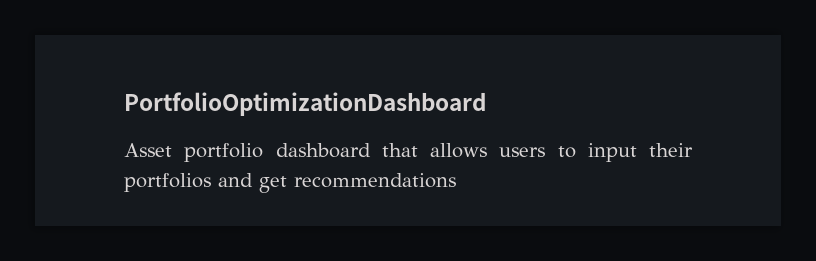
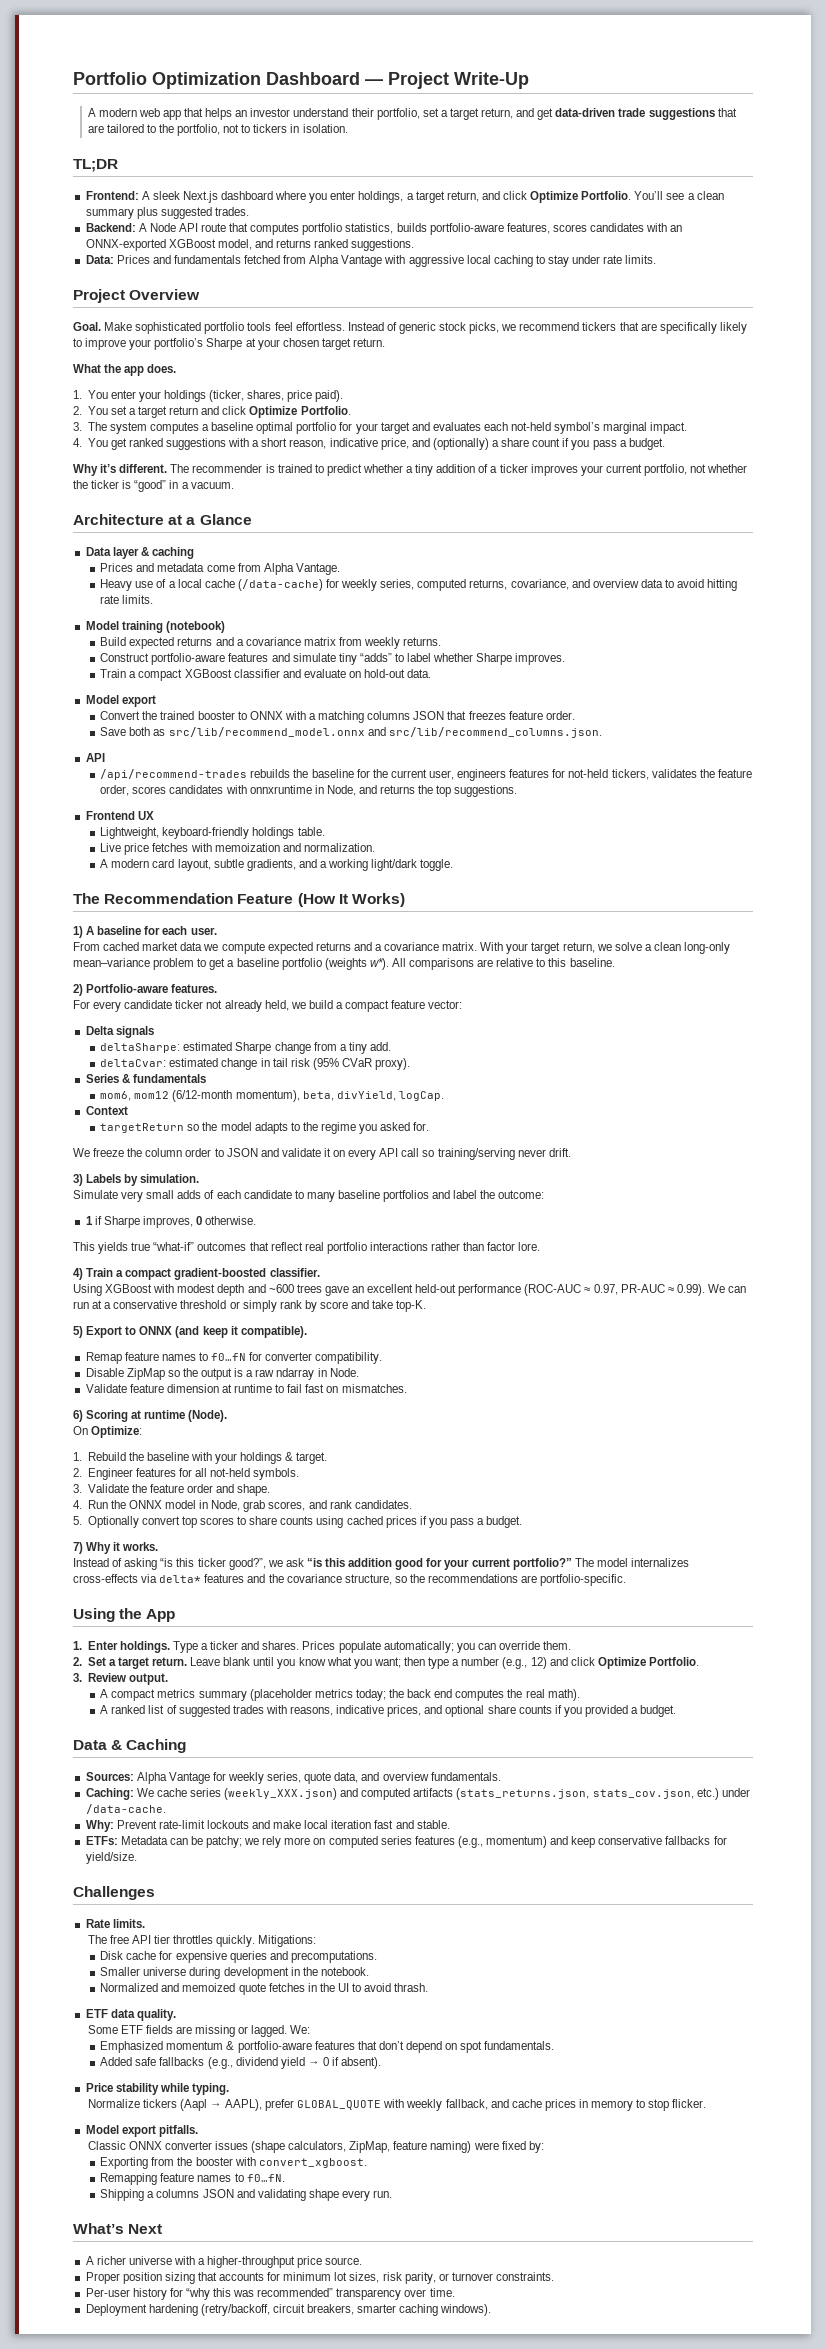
- PortfolioOptimizationDashboard
- Asset portfolio dashboard that allows users to input their portfolios and get recommendations
+ Portfolio Optimization Dashboard — Project Write-Up
+ A modern web app that helps an investor understand their portfolio, set a target return, and get data-driven trade suggestions that are tailored to the portfolio, not to tickers in isolation.
+ TL;DR
+ Frontend: A sleek Next.js dashboard where you enter holdings, a target return, and click Optimize Portfolio. You’ll see a clean summary plus suggested trades.
+ Backend: A Node API route that computes portfolio statistics, builds portfolio-aware features, scores candidates with an ONNX-exported XGBoost model, and returns ranked suggestions.
+ Data: Prices and fundamentals fetched from Alpha Vantage with aggressive local caching to stay under rate limits.
+ Project Overview
+ Goal. Make sophisticated portfolio tools feel effortless. Instead of generic stock picks, we recommend tickers that are specifically likely to improve your portfolio’s Sharpe at your chosen target return.
+ What the app does.
+ 1. You enter your holdings (ticker, shares, price paid).
+ 2. You set a target return and click Optimize Portfolio.
+ 3. The system computes a baseline optimal portfolio for your target and evaluates each not-held symbol’s marginal impact.
+ 4. You get ranked suggestions with a short reason, indicative price, and (optionally) a share count if you pass a budget.
+ Why it’s different. The recommender is trained to predict whether a tiny addition of a ticker improves your current portfolio, not whether the ticker is “good” in a vacuum.
+ Architecture at a Glance
+ Data layer & caching
+ Prices and metadata come from Alpha Vantage.
+ Heavy use of a local cache (/data-cache) for weekly series, computed returns, covariance, and overview data to avoid hitting rate limits.
+ Model training (notebook)
+ Build expected returns and a covariance matrix from weekly returns.
+ Construct portfolio-aware features and simulate tiny “adds” to label whether Sharpe improves.
+ Train a compact XGBoost classifier and evaluate on hold-out data.
+ Model export
+ Convert the trained booster to ONNX with a matching columns JSON that freezes feature order.
+ Save both as src/lib/recommend_model.onnx and src/lib/recommend_columns.json.
+ API
+ /api/recommend-trades rebuilds the baseline for the current user, engineers features for not-held tickers, validates the feature order, scores candidates with onnxruntime in Node, and returns the top suggestions.
+ Frontend UX
+ Lightweight, keyboard-friendly holdings table.
+ Live price fetches with memoization and normalization.
+ A modern card layout, subtle gradients, and a working light/dark toggle.
+ The Recommendation Feature (How It Works)
+ 1) A baseline for each user.
+ From cached market data we compute expected returns and a covariance matrix. With your target return, we solve a clean long-only mean–variance problem to get a baseline portfolio (weights w*). All comparisons are relative to this baseline.
+ 2) Portfolio-aware features.
+ For every candidate ticker not already held, we build a compact feature vector:
+ Delta signals
+ deltaSharpe: estimated Sharpe change from a tiny add.
+ deltaCvar: estimated change in tail risk (95% CVaR proxy).
+ Series & fundamentals
+ mom6, mom12 (6/12-month momentum), beta, divYield, logCap.
+ Context
+ targetReturn so the model adapts to the regime you asked for.
+ We freeze the column order to JSON and validate it on every API call so training/serving never drift.
+ 3) Labels by simulation.
+ Simulate very small adds of each candidate to many baseline portfolios and label the outcome:
+ 1 if Sharpe improves, 0 otherwise.
+ This yields true “what-if” outcomes that reflect real portfolio interactions rather than factor lore.
+ 4) Train a compact gradient-boosted classifier.
+ Using XGBoost with modest depth and ~600 trees gave an excellent held-out performance (ROC-AUC ≈ 0.97, PR-AUC ≈ 0.99). We can run at a conservative threshold or simply rank by score and take top-K.
+ 5) Export to ONNX (and keep it compatible).
+ Remap feature names to f0…fN for converter compatibility.
+ Disable ZipMap so the output is a raw ndarray in Node.
+ Validate feature dimension at runtime to fail fast on mismatches.
+ 6) Scoring at runtime (Node).
+ On Optimize:
+ 1. Rebuild the baseline with your holdings & target.
+ 2. Engineer features for all not-held symbols.
+ 3. Validate the feature order and shape.
+ 4. Run the ONNX model in Node, grab scores, and rank candidates.
+ 5. Optionally convert top scores to share counts using cached prices if you pass a budget.
+ 7) Why it works.
+ Instead of asking “is this ticker good?”, we ask “is this addition good for your current portfolio?” The model internalizes cross-effects via delta* features and the covariance structure, so the recommendations are portfolio-specific.
+ Using the App
+ 1. Enter holdings. Type a ticker and shares. Prices populate automatically; you can override them.
+ 2. Set a target return. Leave blank until you know what you want; then type a number (e.g., 12) and click Optimize Portfolio.
+ 3. Review output.
+ A compact metrics summary (placeholder metrics today; the back end computes the real math).
+ A ranked list of suggested trades with reasons, indicative prices, and optional share counts if you provided a budget.
+ Data & Caching
+ Sources: Alpha Vantage for weekly series, quote data, and overview fundamentals.
+ Caching: We cache series (weekly_XXX.json) and computed artifacts (stats_returns.json, stats_cov.json, etc.) under /data-cache.
+ Why: Prevent rate-limit lockouts and make local iteration fast and stable.
+ ETFs: Metadata can be patchy; we rely more on computed series features (e.g., momentum) and keep conservative fallbacks for yield/size.
+ Challenges
+ Rate limits.
+ The free API tier throttles quickly. Mitigations:
+ Disk cache for expensive queries and precomputations.
+ Smaller universe during development in the notebook.
+ Normalized and memoized quote fetches in the UI to avoid thrash.
+ ETF data quality.
+ Some ETF fields are missing or lagged. We:
+ Emphasized momentum & portfolio-aware features that don’t depend on spot fundamentals.
+ Added safe fallbacks (e.g., dividend yield → 0 if absent).
+ Price stability while typing.
+ Normalize tickers (Aapl → AAPL), prefer GLOBAL_QUOTE with weekly fallback, and cache prices in memory to stop flicker.
+ Model export pitfalls.
+ Classic ONNX converter issues (shape calculators, ZipMap, feature naming) were fixed by:
+ Exporting from the booster with convert_xgboost.
+ Remapping feature names to f0…fN.
+ Shipping a columns JSON and validating shape every run.
+ What’s Next
+ A richer universe with a higher-throughput price source.
+ Proper position sizing that accounts for minimum lot sizes, risk parity, or turnover constraints.
+ Per-user history for “why this was recommended” transparency over time.
+ Deployment hardening (retry/backoff, circuit breakers, smarter caching windows).

